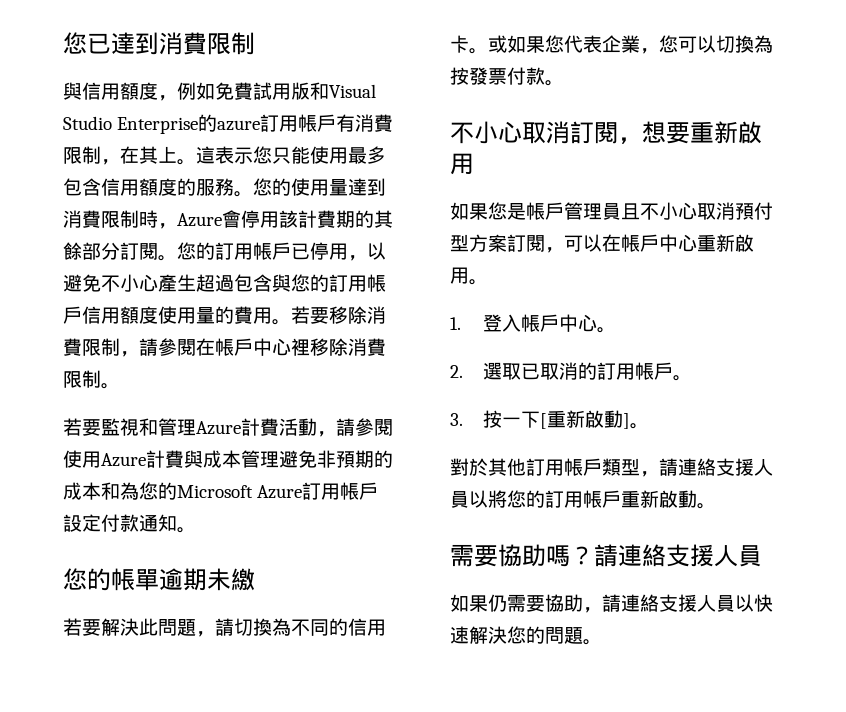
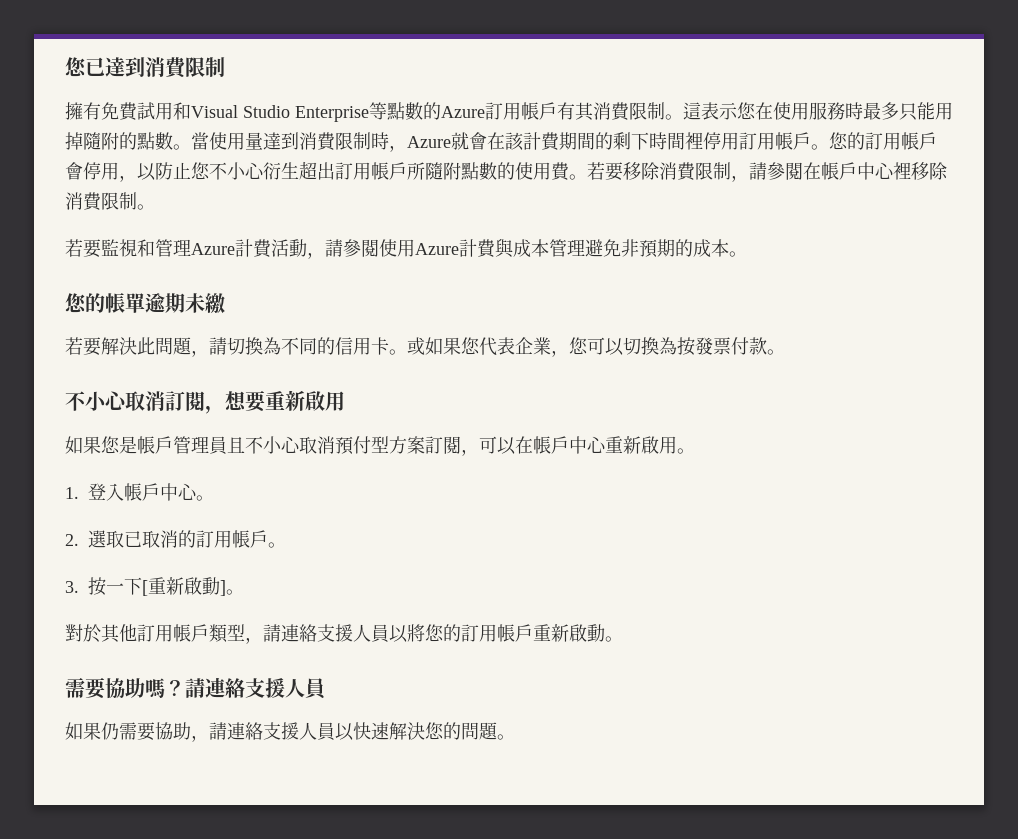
- 與信用額度，例如免費試用版和Visual Studio Enterprise的azure訂用帳戶有消費限制，在其上。
+ 擁有免費試用和Visual Studio Enterprise等點數的Azure訂用帳戶有其消費限制。
- 這表示您只能使用最多包含信用額度的服務。您的使用量達到消費限制時，Azure會停用該計費期的其餘部分訂閱。
+ 這表示您在使用服務時最多只能用掉隨附的點數。當使用量達到消費限制時，Azure就會在該計費期間的剩下時間裡停用訂用帳戶。
- 您的訂用帳戶已停用，以避免不小心產生超過包含與您的訂用帳戶信用額度使用量的費用。
+ 您的訂用帳戶會停用，以防止您不小心衍生超出訂用帳戶所隨附點數的使用費。
- 若要監視和管理Azure計費活動，請參閱使用Azure計費與成本管理避免非預期的成本和為您的Microsoft Azure訂用帳戶設定付款通知。
+ 若要監視和管理Azure計費活動，請參閱使用Azure計費與成本管理避免非預期的成本。

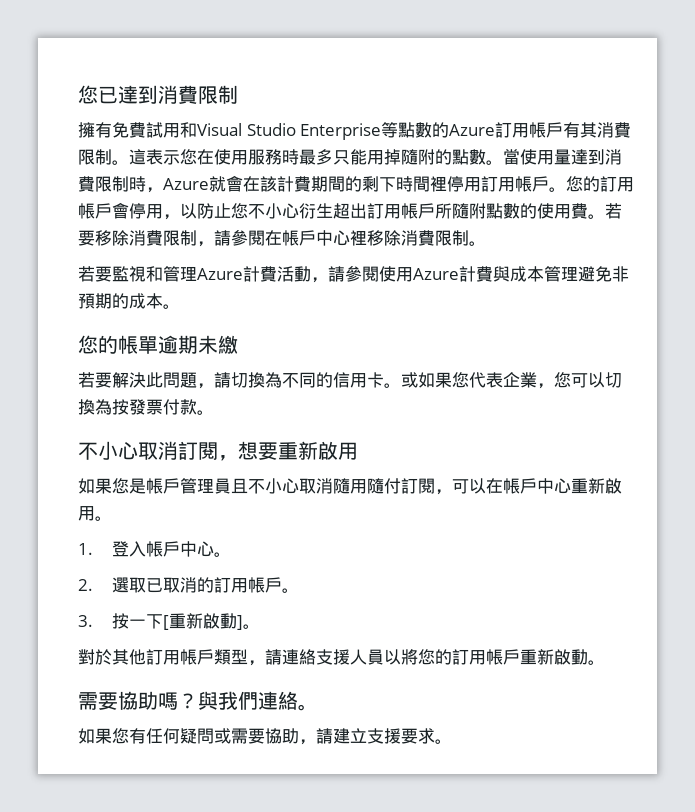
- 如果您是帳戶管理員且不小心取消預付型方案訂閱，可以在帳戶中心重新啟用。
+ 如果您是帳戶管理員且不小心取消隨用隨付訂閱，可以在帳戶中心重新啟用。
- 需要協助嗎？請連絡支援人員
- 如果仍需要協助，請連絡支援人員以快速解決您的問題。
+ 需要協助嗎？與我們連絡。
+ 如果您有任何疑問或需要協助，請建立支援要求。

